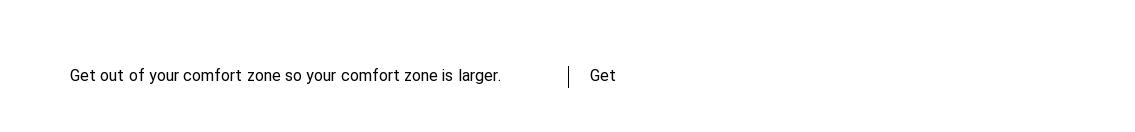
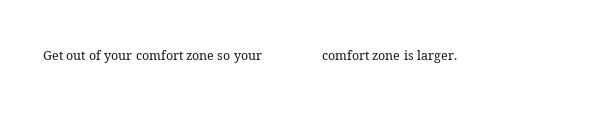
  Get out of your comfort zone so your comfort zone is larger.
- Get

